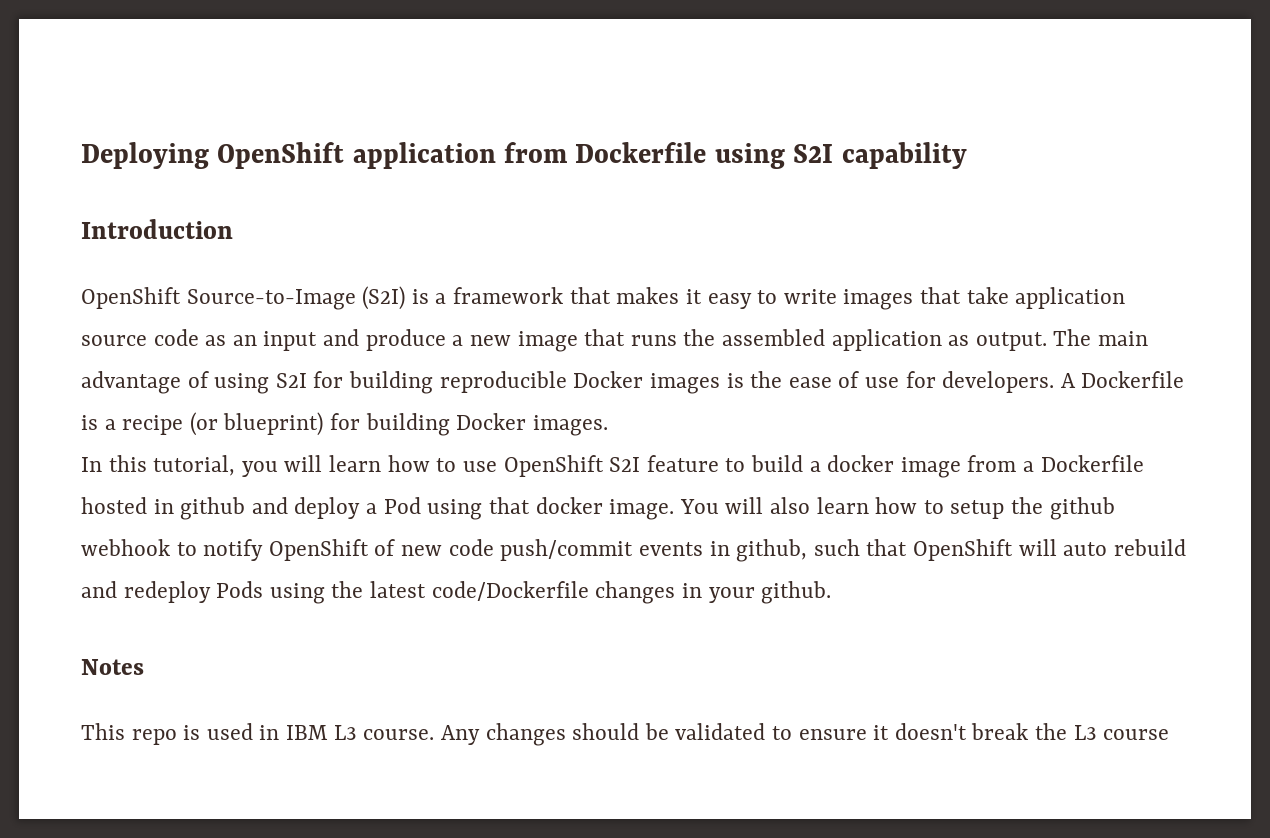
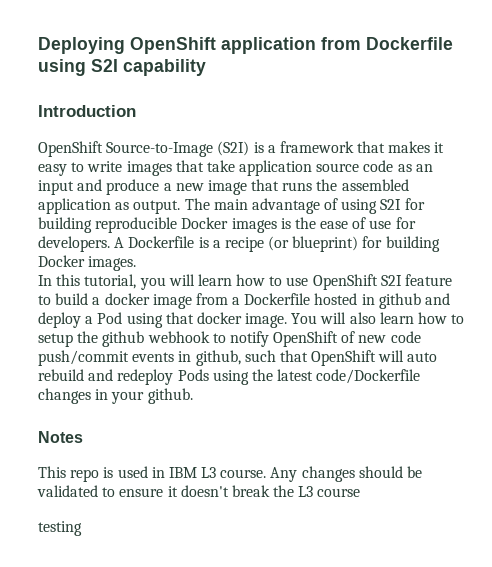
+ testing

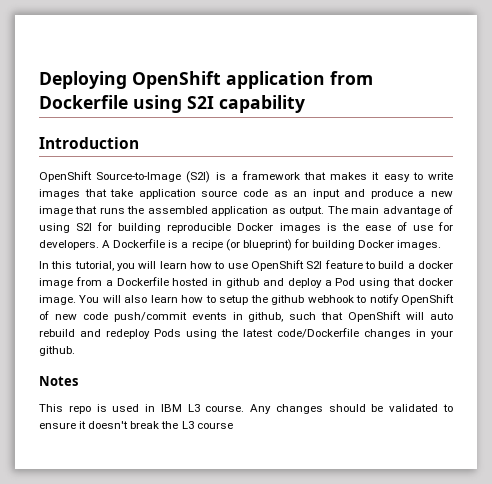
- testing

